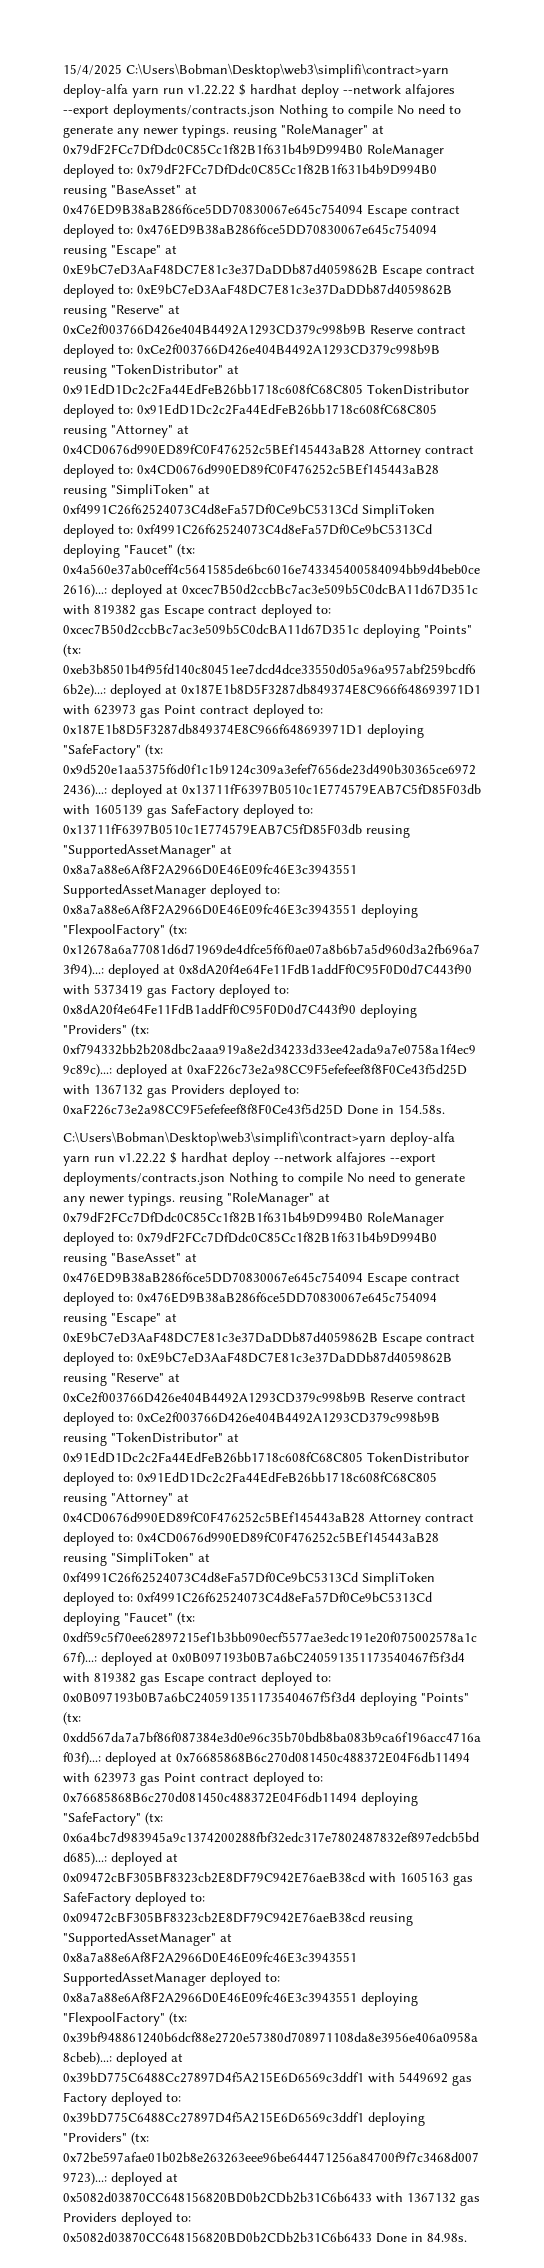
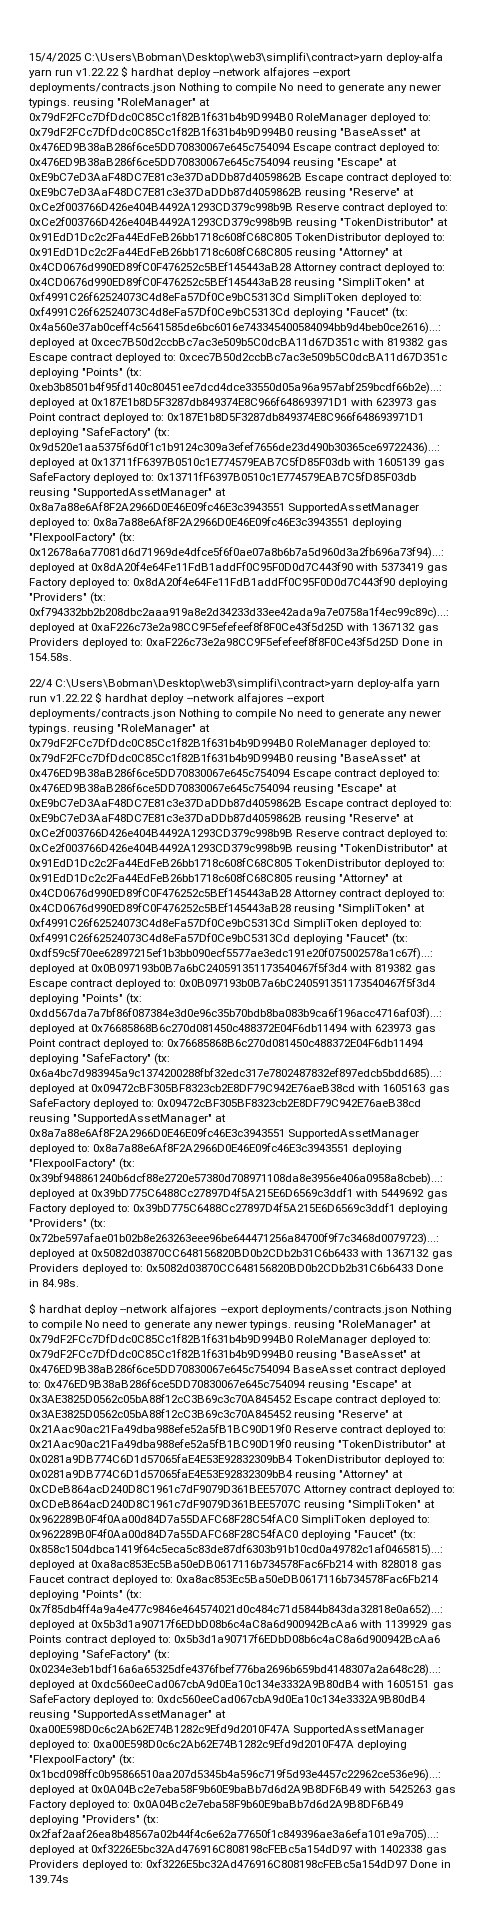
  0xaF226c73e2a98CC9F5efefeef8f8F0Ce43f5d25D Done in 154.58s.
- C:\Users\Bobman\Desktop\web3\simplifi\contract>yarn deploy-alfa yarn run v1.22.22 $ hardhat deploy --network alfajores --export deployments/contracts.json Nothing to compile No need to generate any newer typings. reusing "RoleManager" at 0x79dF2FCc7DfDdc0C85Cc1f82B1f631b4b9D994B0 RoleManager deployed to:
+ 22/4 C:\Users\Bobman\Desktop\web3\simplifi\contract>yarn deploy-alfa yarn run v1.22.22 $ hardhat deploy --network alfajores --export deployments/contracts.json Nothing to compile No need to generate any newer typings. reusing "RoleManager" at 0x79dF2FCc7DfDdc0C85Cc1f82B1f631b4b9D994B0 RoleManager deployed to:
+ $ hardhat deploy --network alfajores --export deployments/contracts.json Nothing to compile No need to generate any newer typings. reusing "RoleManager" at 0x79dF2FCc7DfDdc0C85Cc1f82B1f631b4b9D994B0 RoleManager deployed to: 0x79dF2FCc7DfDdc0C85Cc1f82B1f631b4b9D994B0 reusing "BaseAsset" at 0x476ED9B38aB286f6ce5DD70830067e645c754094 BaseAsset contract deployed to: 0x476ED9B38aB286f6ce5DD70830067e645c754094 reusing "Escape" at 0x3AE3825D0562c05bA88f12cC3B69c3c70A845452 Escape contract deployed to: 0x3AE3825D0562c05bA88f12cC3B69c3c70A845452 reusing "Reserve" at 0x21Aac90ac21Fa49dba988efe52a5fB1BC90D19f0 Reserve contract deployed to: 0x21Aac90ac21Fa49dba988efe52a5fB1BC90D19f0 reusing "TokenDistributor" at 0x0281a9DB774C6D1d57065faE4E53E92832309bB4 TokenDistributor deployed to: 0x0281a9DB774C6D1d57065faE4E53E92832309bB4 reusing "Attorney" at 0xCDeB864acD240D8C1961c7dF9079D361BEE5707C Attorney contract deployed to: 0xCDeB864acD240D8C1961c7dF9079D361BEE5707C reusing "SimpliToken" at 0x962289B0F4f0Aa00d84D7a55DAFC68F28C54fAC0 SimpliToken deployed to: 0x962289B0F4f0Aa00d84D7a55DAFC68F28C54fAC0 deploying "Faucet" (tx: 0x858c1504dbca1419f64c5eca5c83de87df6303b91b10cd0a49782c1af0465815)...: deployed at 0xa8ac853Ec5Ba50eDB0617116b734578Fac6Fb214 with 828018 gas Faucet contract deployed to: 0xa8ac853Ec5Ba50eDB0617116b734578Fac6Fb214 deploying "Points" (tx: 0x7f85db4ff4a9a4e477c9846e464574021d0c484c71d5844b843da32818e0a652)...: deployed at 0x5b3d1a90717f6EDbD08b6c4aC8a6d900942BcAa6 with 1139929 gas Points contract deployed to: 0x5b3d1a90717f6EDbD08b6c4aC8a6d900942BcAa6 deploying "SafeFactory" (tx: 0x0234e3eb1bdf16a6a65325dfe4376fbef776ba2696b659bd4148307a2a648c28)...: deployed at 0xdc560eeCad067cbA9d0Ea10c134e3332A9B80dB4 with 1605151 gas SafeFactory deployed to: 0xdc560eeCad067cbA9d0Ea10c134e3332A9B80dB4 reusing "SupportedAssetManager" at 0xa00E598D0c6c2Ab62E74B1282c9Efd9d2010F47A SupportedAssetManager deployed to: 0xa00E598D0c6c2Ab62E74B1282c9Efd9d2010F47A deploying "FlexpoolFactory" (tx: 0x1bcd098ffc0b95866510aa207d5345b4a596c719f5d93e4457c22962ce536e96)...: deployed at 0x0A04Bc2e7eba58F9b60E9baBb7d6d2A9B8DF6B49 with 5425263 gas Factory deployed to: 0x0A04Bc2e7eba58F9b60E9baBb7d6d2A9B8DF6B49 deploying "Providers" (tx: 0x2faf2aaf26ea8b48567a02b44f4c6e62a77650f1c849396ae3a6efa101e9a705)...: deployed at 0xf3226E5bc32Ad476916C808198cFEBc5a154dD97 with 1402338 gas Providers deployed to: 0xf3226E5bc32Ad476916C808198cFEBc5a154dD97 Done in 139.74s

